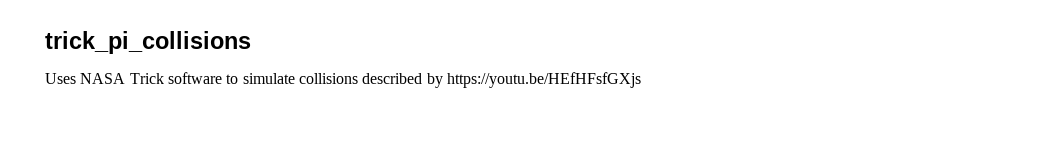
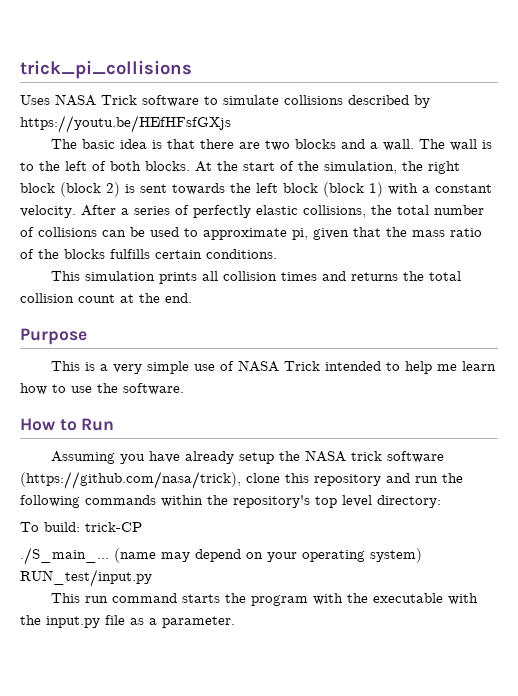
+ The basic idea is that there are two blocks and a wall. The wall is to the left of both blocks. At the start of the simulation, the right block (block 2) is sent towards the left block (block 1) with a constant velocity. After a series of perfectly elastic collisions, the total number of collisions can be used to approximate pi, given that the mass ratio of the blocks fulfills certain conditions.
+ This simulation prints all collision times and returns the total collision count at the end.
+ Purpose
+ This is a very simple use of NASA Trick intended to help me learn how to use the software.
+ How to Run
+ Assuming you have already setup the NASA trick software (https://github.com/nasa/trick), clone this repository and run the following commands within the repository's top level directory:
+ To build: trick-CP
+ ./S_main_... (name may depend on your operating system) RUN_test/input.py
+ This run command starts the program with the executable with the input.py file as a parameter.

